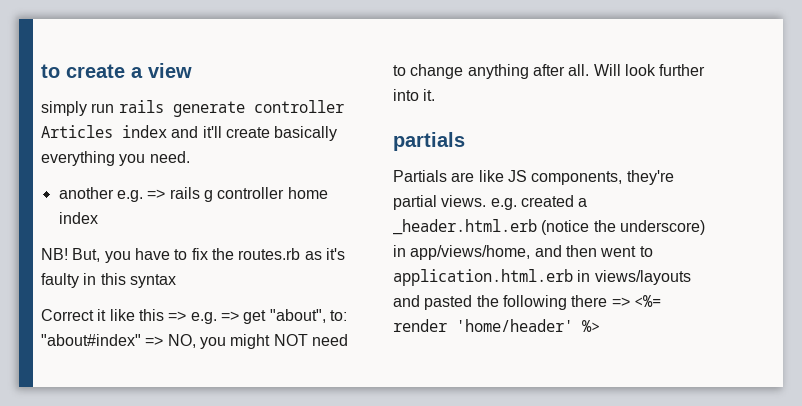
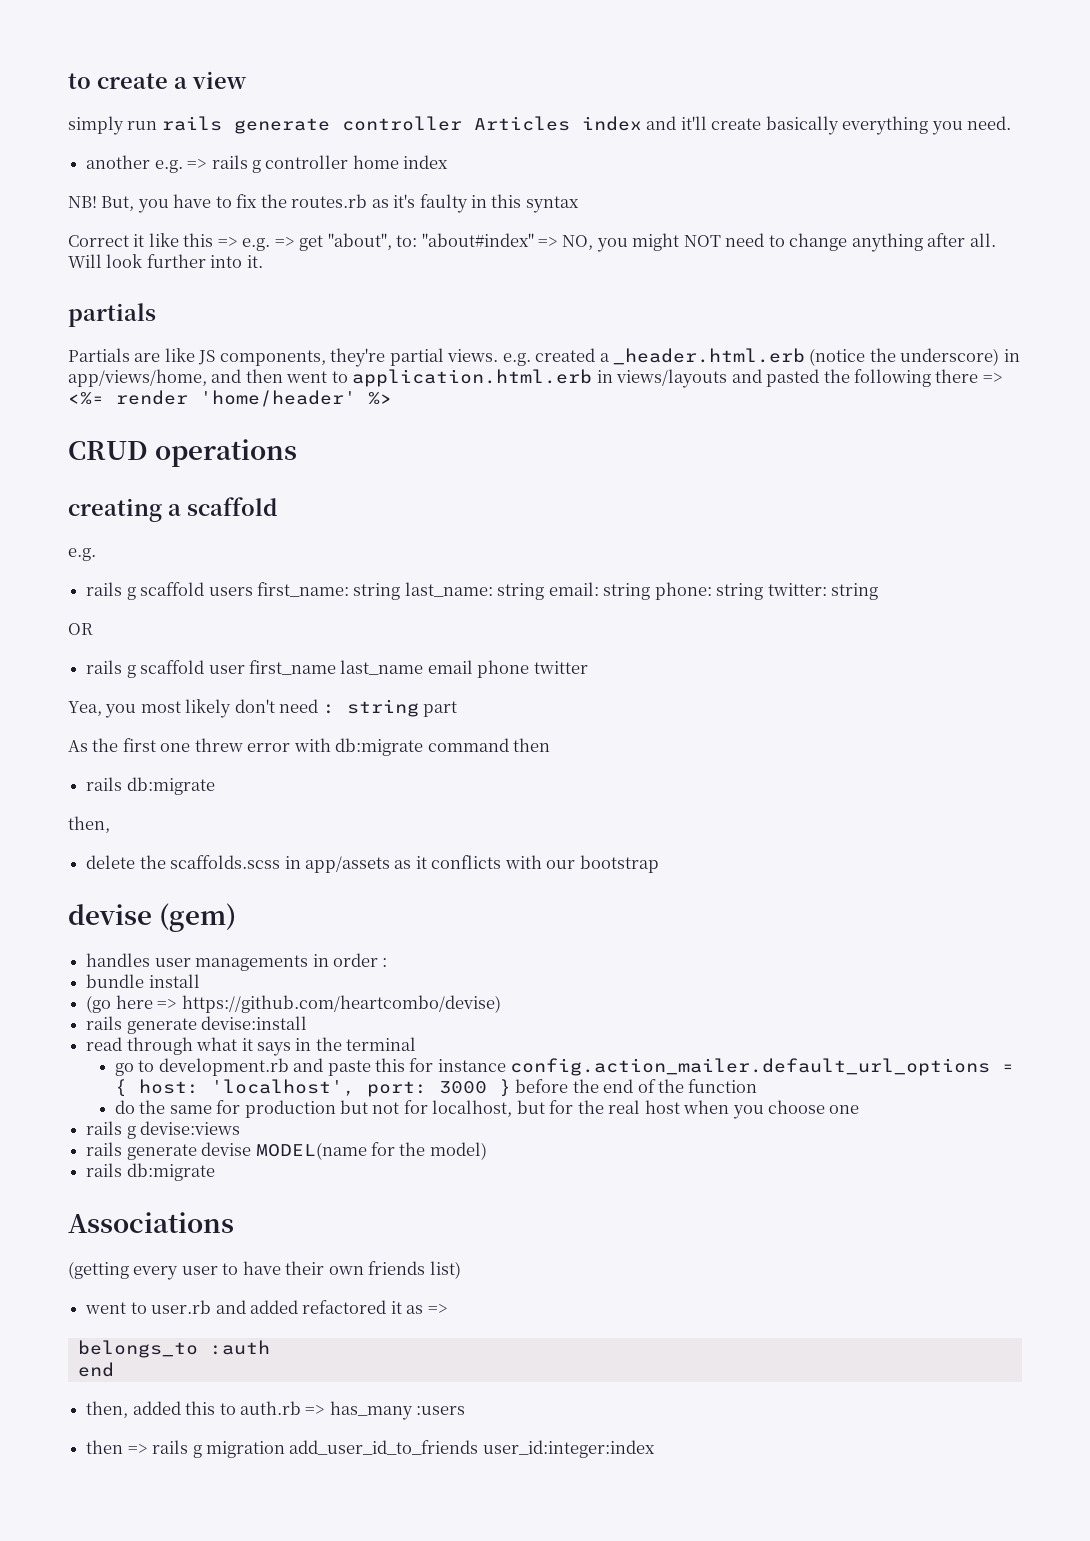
+ CRUD operations
+ creating a scaffold
+ e.g.
+ rails g scaffold users first_name: string last_name: string email: string phone: string twitter: string
+ OR
+ rails g scaffold user first_name last_name email phone twitter
+ Yea, you most likely don't need : string part
+ As the first one threw error with db:migrate command then
+ rails db:migrate
+ then,
+ delete the scaffolds.scss in app/assets as it conflicts with our bootstrap
+ devise (gem)
+ handles user managements in order :
+ bundle install
+ (go here => https://github.com/heartcombo/devise)
+ rails generate devise:install
+ read through what it says in the terminal
+ go to development.rb and paste this for instance config.action_mailer.default_url_options = { host: 'localhost', port: 3000 } before the end of the function
+ do the same for production but not for localhost, but for the real host when you choose one
+ rails g devise:views
+ rails generate devise MODEL(name for the model)
+ rails db:migrate
+ Associations
+ (getting every user to have their own friends list)
+ went to user.rb and added refactored it as =>
+ belongs_to :auth
+ end
+ then, added this to auth.rb => has_many :users
+ then => rails g migration add_user_id_to_friends user_id:integer:index

